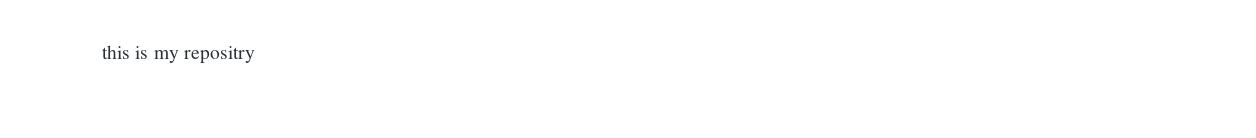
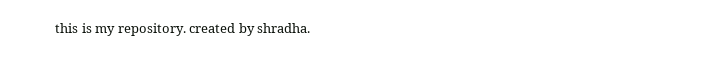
- this is my repositry
+ this is my repository. created by shradha.

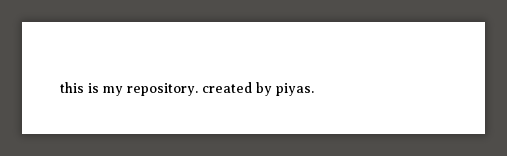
- this is my repository. created by shradha.
+ this is my repository. created by piyas.

